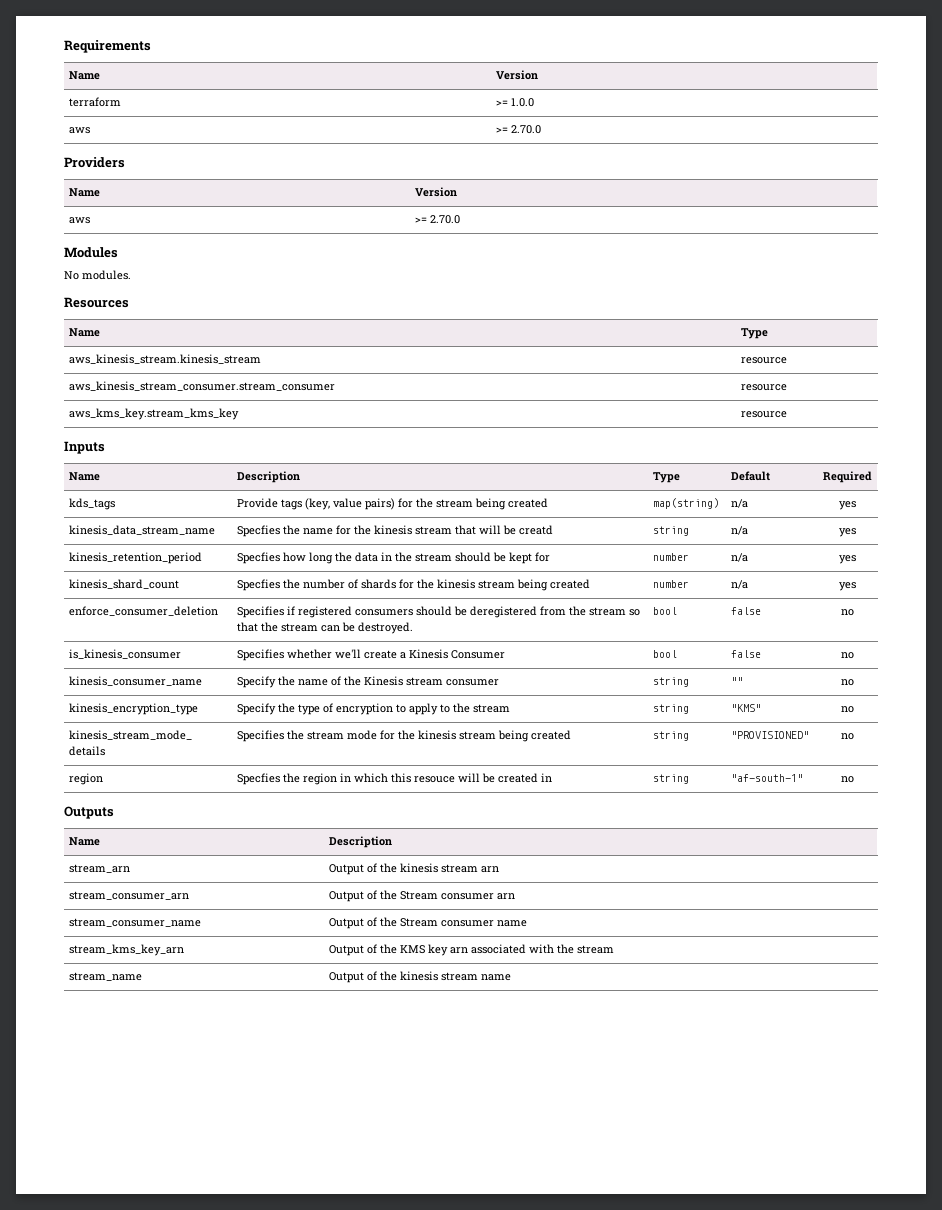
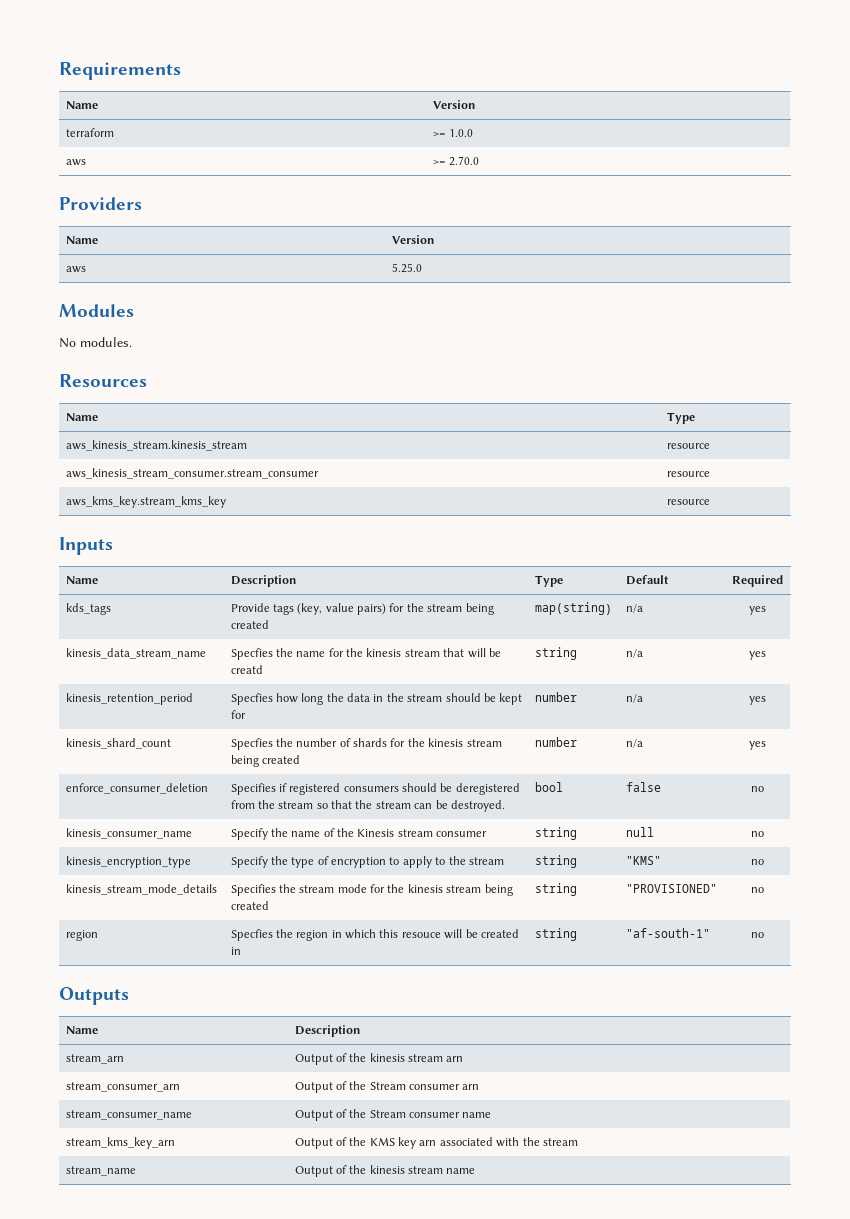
  Providers
  Name | Version
- aws | >= 2.70.0
+ aws | 5.25.0
- is_kinesis_consumer | Specifies whether we'll create a Kinesis Consumer | bool | false | no
- kinesis_consumer_name | Specify the name of the Kinesis stream consumer | string | "" | no
+ kinesis_consumer_name | Specify the name of the Kinesis stream consumer | string | null | no

